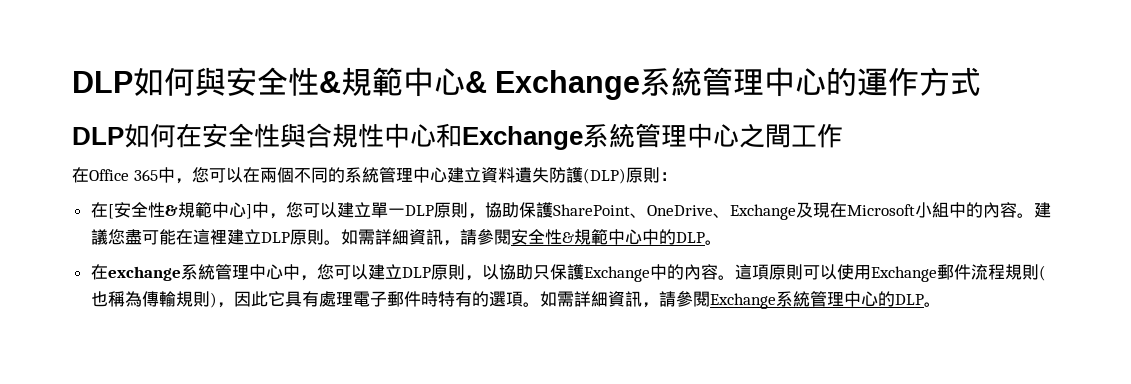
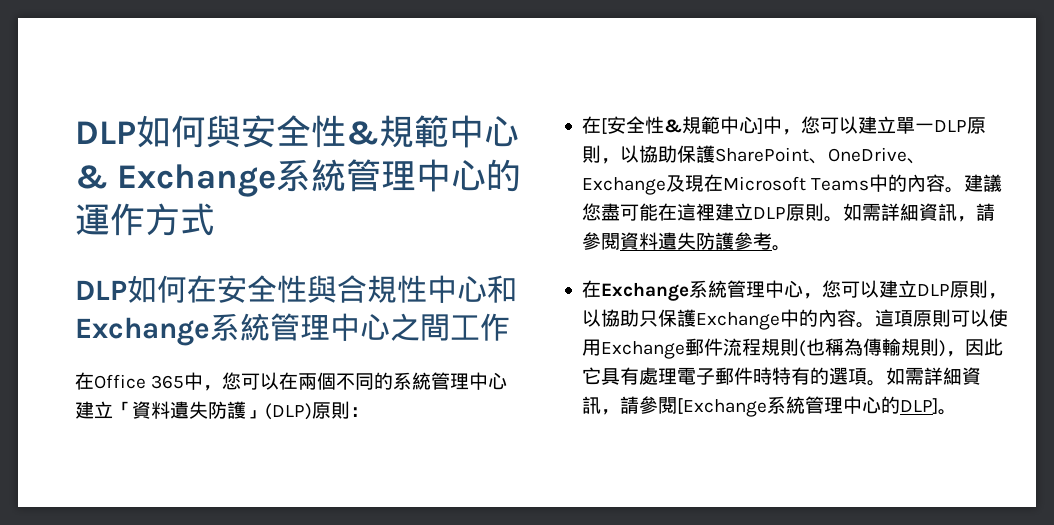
- 在Office 365中，您可以在兩個不同的系統管理中心建立資料遺失防護(DLP)原則：
+ 在Office 365中，您可以在兩個不同的系統管理中心建立「資料遺失防護」(DLP)原則：
- 在[安全性&規範中心]中，您可以建立單一DLP原則，協助保護SharePoint、OneDrive、Exchange及現在Microsoft小組中的內容。
+ 在[安全性&規範中心]中，您可以建立單一DLP原則，以協助保護SharePoint、OneDrive、Exchange及現在Microsoft Teams中的內容。
- 如需詳細資訊，請參閱安全性&規範中心中的DLP。
+ 如需詳細資訊，請參閱資料遺失防護參考。
- 在exchange系統管理中心中，您可以建立DLP原則，以協助只保護Exchange中的內容。
+ 在Exchange系統管理中心，您可以建立DLP原則，以協助只保護Exchange中的內容。
- 如需詳細資訊，請參閱Exchange系統管理中心的DLP。
+ 如需詳細資訊，請參閱[Exchange系統管理中心的DLP]。

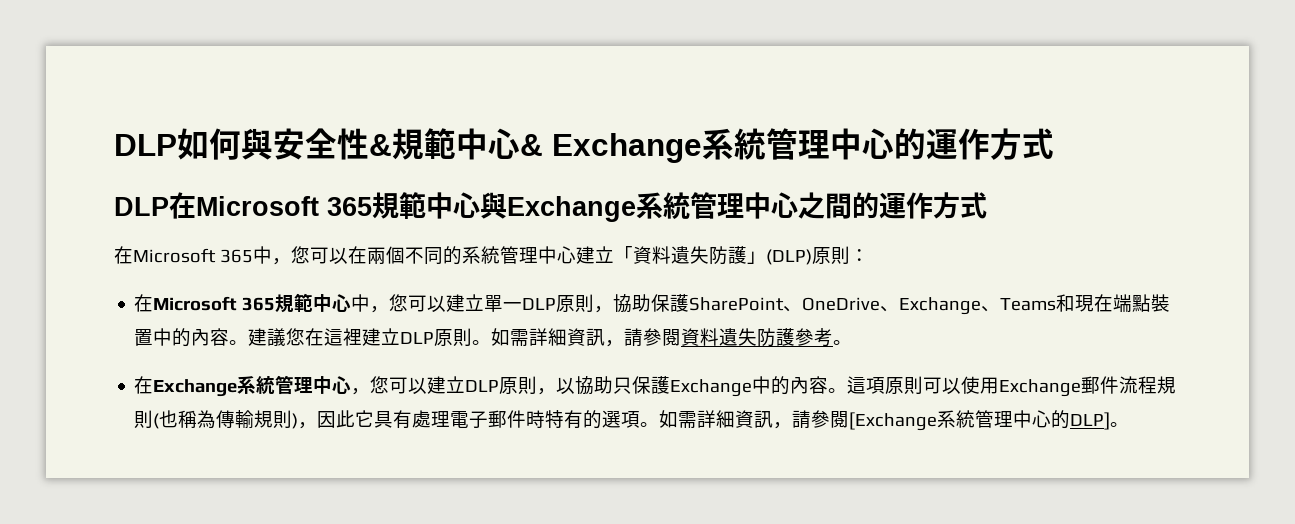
- DLP如何在安全性與合規性中心和Exchange系統管理中心之間工作
- 在Office 365中，您可以在兩個不同的系統管理中心建立「資料遺失防護」(DLP)原則：
+ DLP在Microsoft 365規範中心與Exchange系統管理中心之間的運作方式
+ 在Microsoft 365中，您可以在兩個不同的系統管理中心建立「資料遺失防護」(DLP)原則：
- 在[安全性&規範中心]中，您可以建立單一DLP原則，以協助保護SharePoint、OneDrive、Exchange及現在Microsoft Teams中的內容。
+ 在Microsoft 365規範中心中，您可以建立單一DLP原則，協助保護SharePoint、OneDrive、Exchange、Teams和現在端點裝置中的內容。
- 建議您盡可能在這裡建立DLP原則。
+ 建議您在這裡建立DLP原則。

